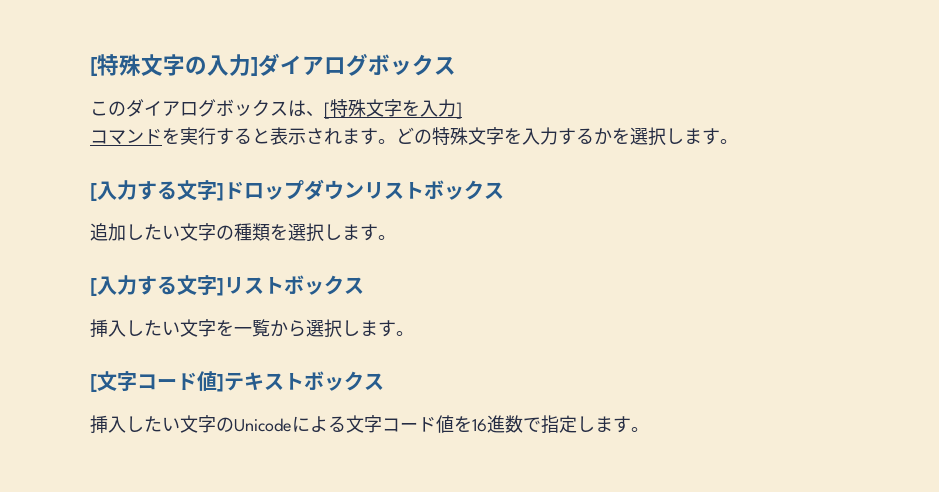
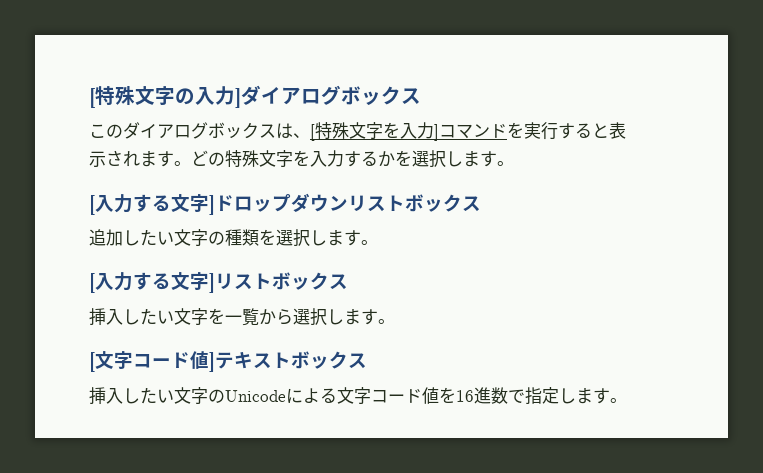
- このダイアログボックスは、[特殊文字を入力]
- コマンドを実行すると表示されます。
+ このダイアログボックスは、[特殊文字を入力]コマンドを実行すると表示されます。

